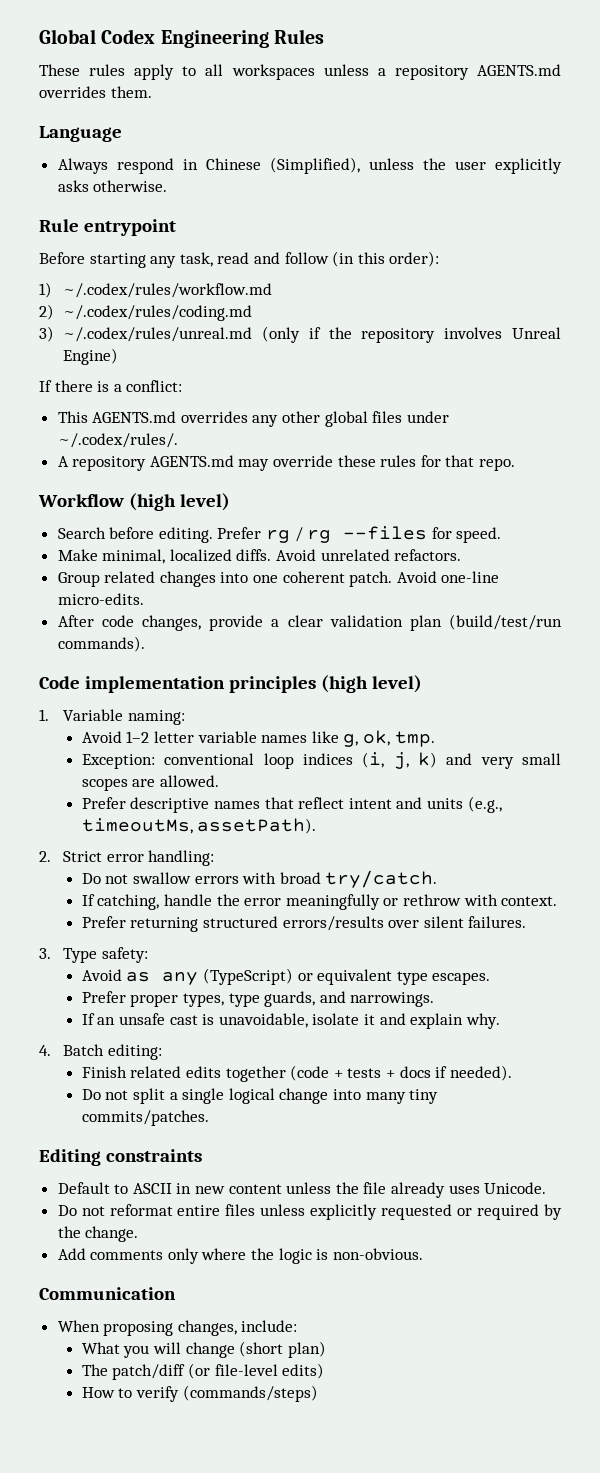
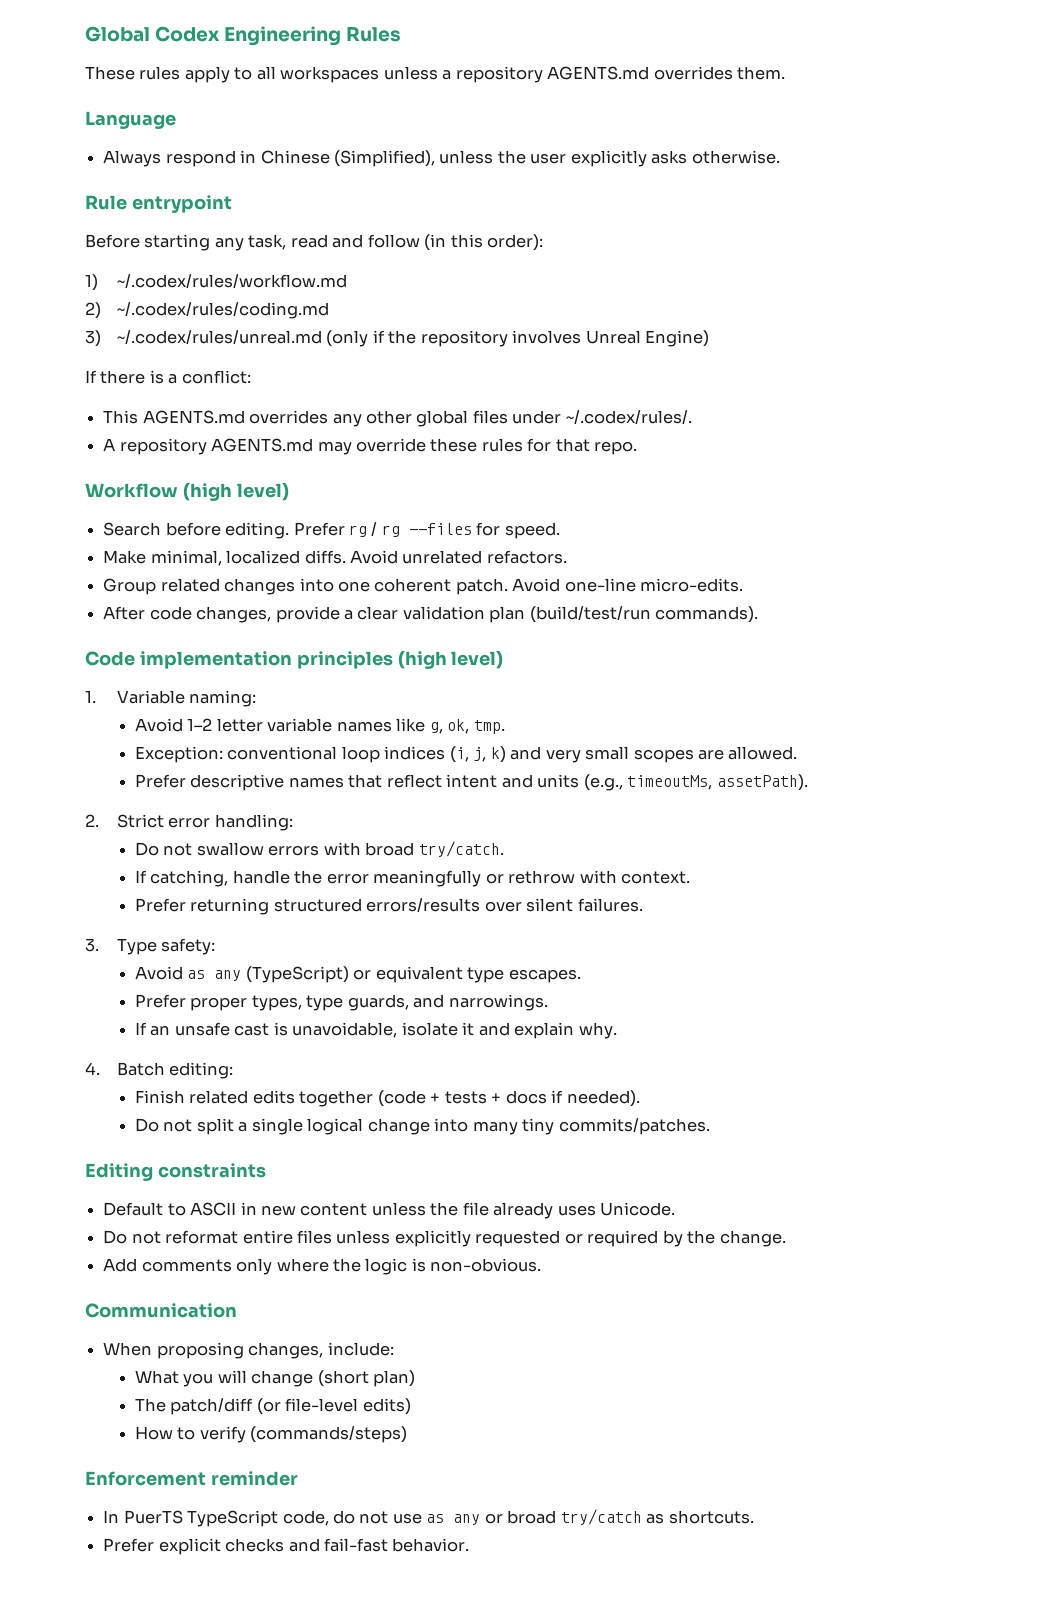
+ Enforcement reminder
+ In PuerTS TypeScript code, do not use as any or broad try/catch as shortcuts.
+ Prefer explicit checks and fail-fast behavior.

